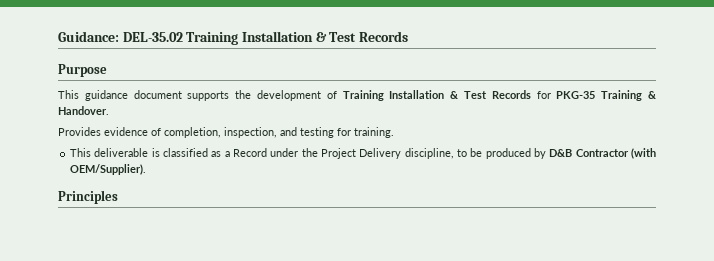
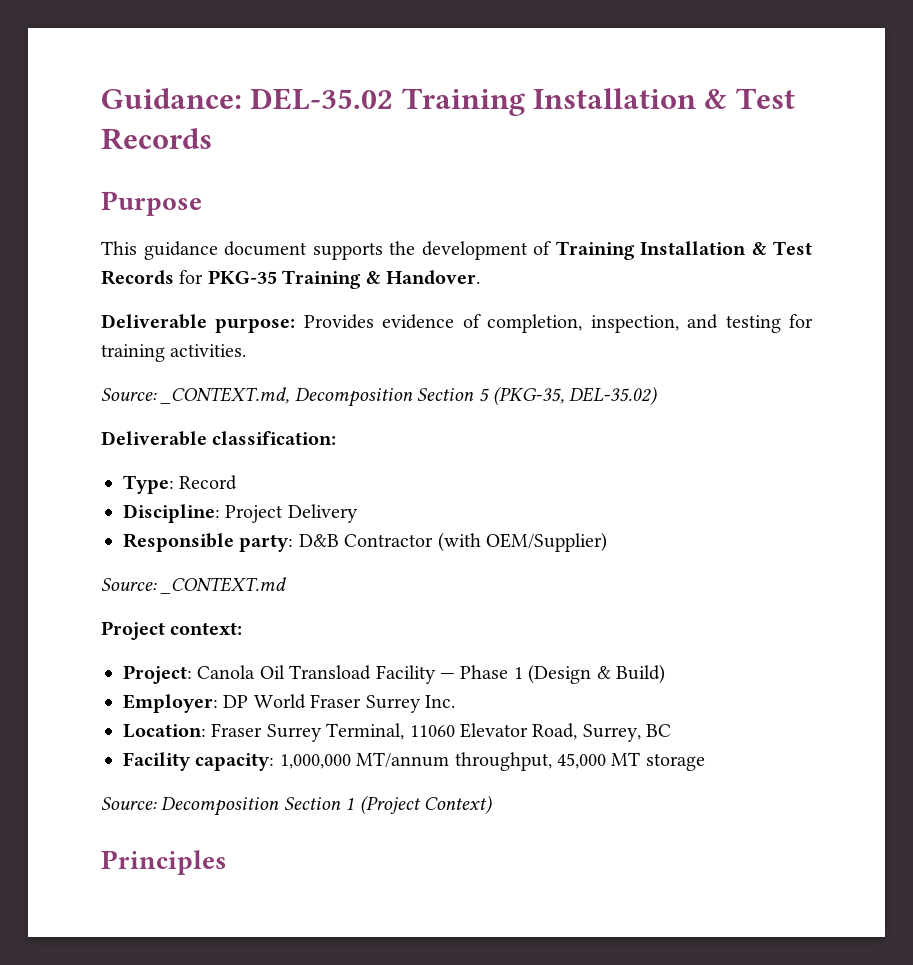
- Provides evidence of completion, inspection, and testing for training.
- This deliverable is classified as a Record under the Project Delivery discipline, to be produced by D&B Contractor (with OEM/Supplier).
+ Deliverable purpose: Provides evidence of completion, inspection, and testing for training activities.
+ Source: _CONTEXT.md, Decomposition Section 5 (PKG-35, DEL-35.02)
+ Deliverable classification:
+ Type: Record
+ Discipline: Project Delivery
+ Responsible party: D&B Contractor (with OEM/Supplier)
+ Source: _CONTEXT.md
+ Project context:
+ Project: Canola Oil Transload Facility — Phase 1 (Design & Build)
+ Employer: DP World Fraser Surrey Inc.
+ Location: Fraser Surrey Terminal, 11060 Elevator Road, Surrey, BC
+ Facility capacity: 1,000,000 MT/annum throughput, 45,000 MT storage
+ Source: Decomposition Section 1 (Project Context)

